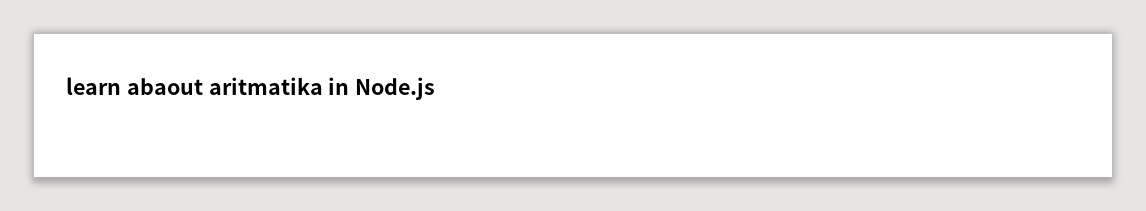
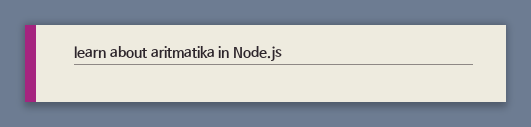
- learn abaout aritmatika in Node.js
+ learn about aritmatika in Node.js

